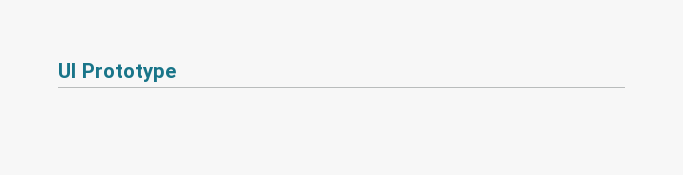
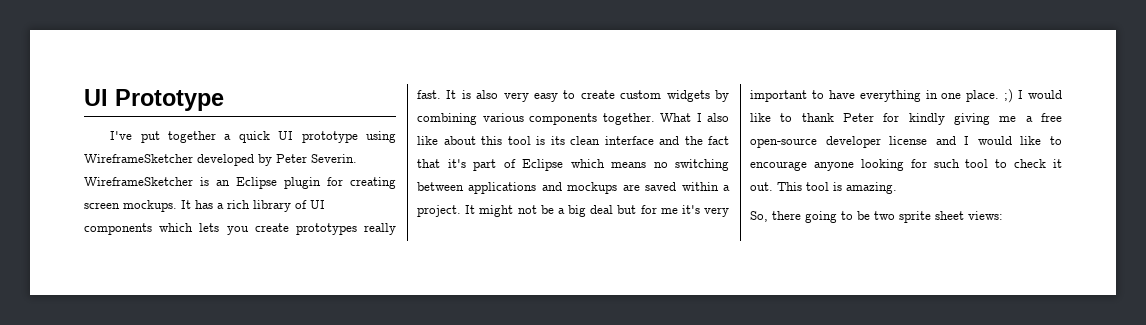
+ I've put together a quick UI prototype using WireframeSketcher developed by Peter Severin. WireframeSketcher is an Eclipse plugin for creating screen mockups. It has a rich library of UI components which lets you create prototypes really fast. It is also very easy to create custom widgets by combining various components together. What I also like about this tool is its clean interface and the fact that it's part of Eclipse which means no switching between applications and mockups are saved within a project. It might not be a big deal but for me it's very important to have everything in one place. ;) I would like to thank Peter for kindly giving me a free open-source developer license and I would like to encourage anyone looking for such tool to check it out. This tool is amazing.
+ So, there going to be two sprite sheet views:

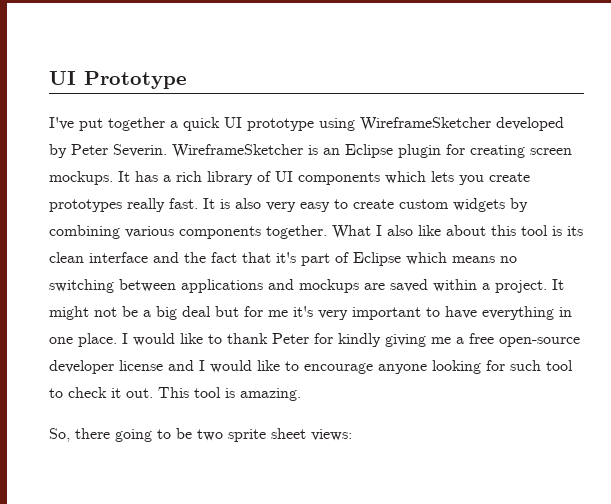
- It might not be a big deal but for me it's very important to have everything in one place. ;) I would like to thank Peter for kindly giving me a free open-source developer license and I would like to encourage anyone looking for such tool to check it out.
+ It might not be a big deal but for me it's very important to have everything in one place. I would like to thank Peter for kindly giving me a free open-source developer license and I would like to encourage anyone looking for such tool to check it out.

